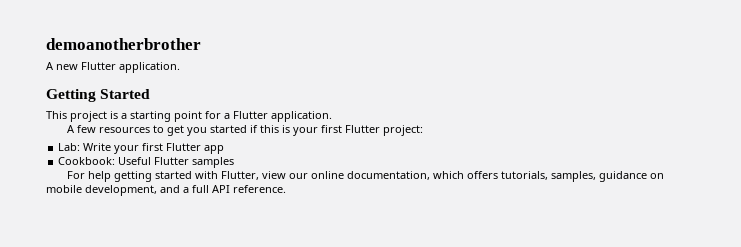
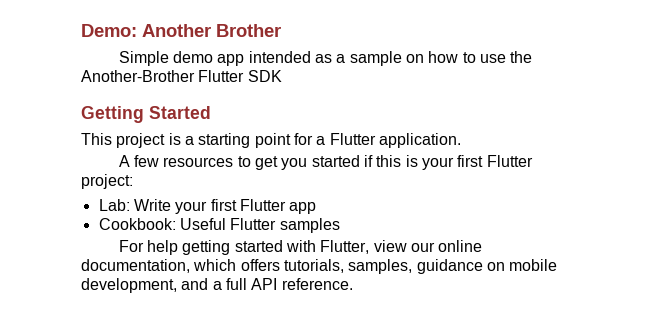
- demoanotherbrother
- A new Flutter application.
+ Demo: Another Brother
+ Simple demo app intended as a sample on how to use the Another-Brother Flutter SDK

